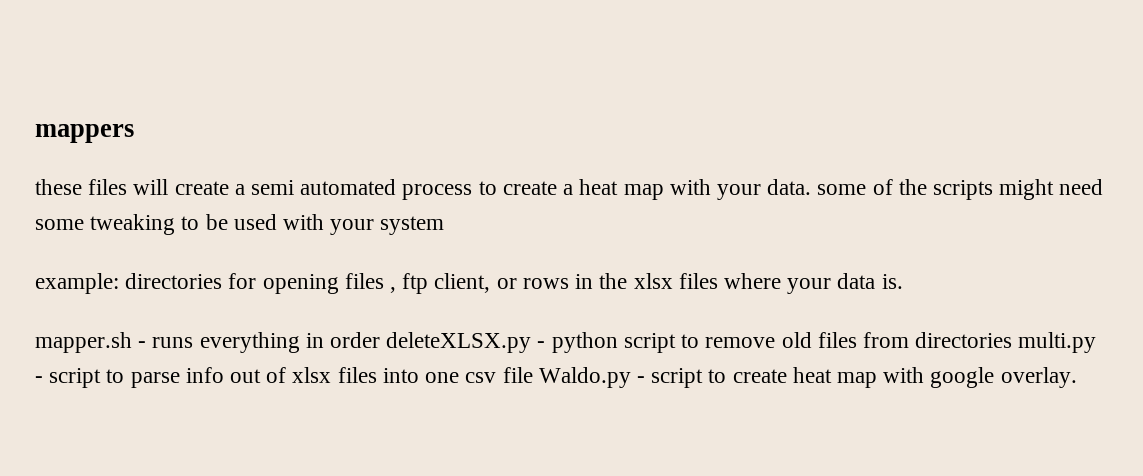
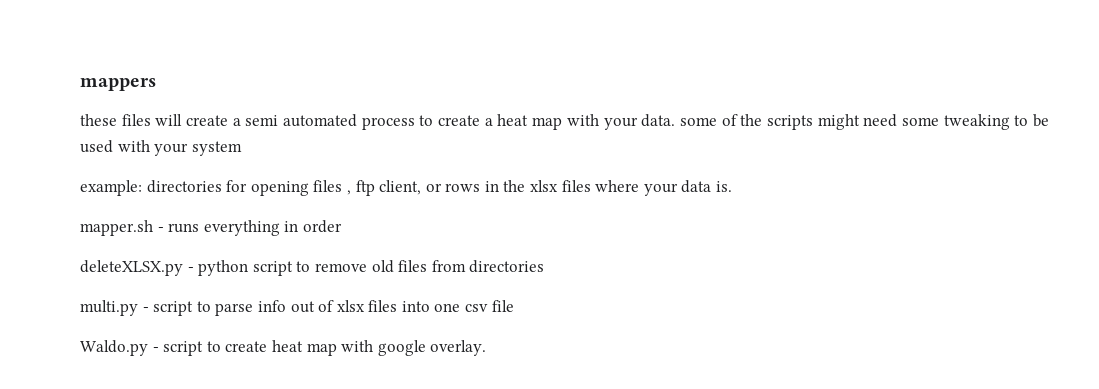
- mapper.sh - runs everything in order deleteXLSX.py - python script to remove old files from directories multi.py - script to parse info out of xlsx files into one csv file Waldo.py - script to create heat map with google overlay.
+ mapper.sh - runs everything in order
+ deleteXLSX.py - python script to remove old files from directories
+ multi.py - script to parse info out of xlsx files into one csv file
+ Waldo.py - script to create heat map with google overlay.

